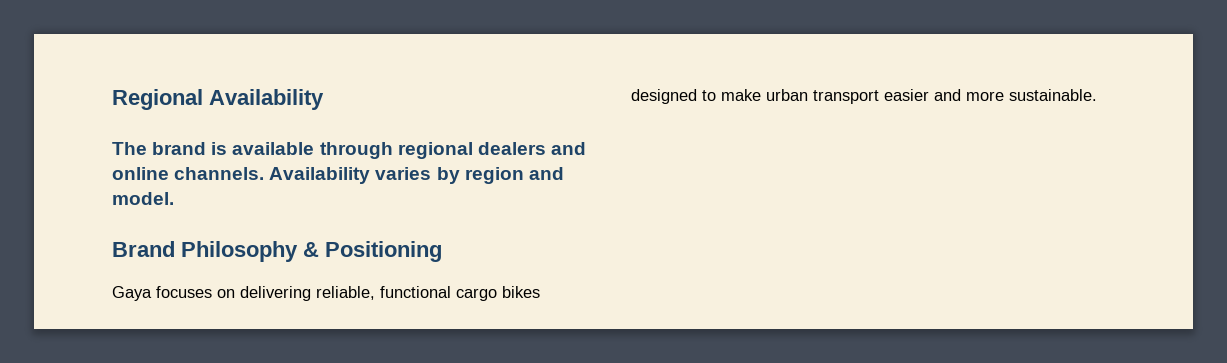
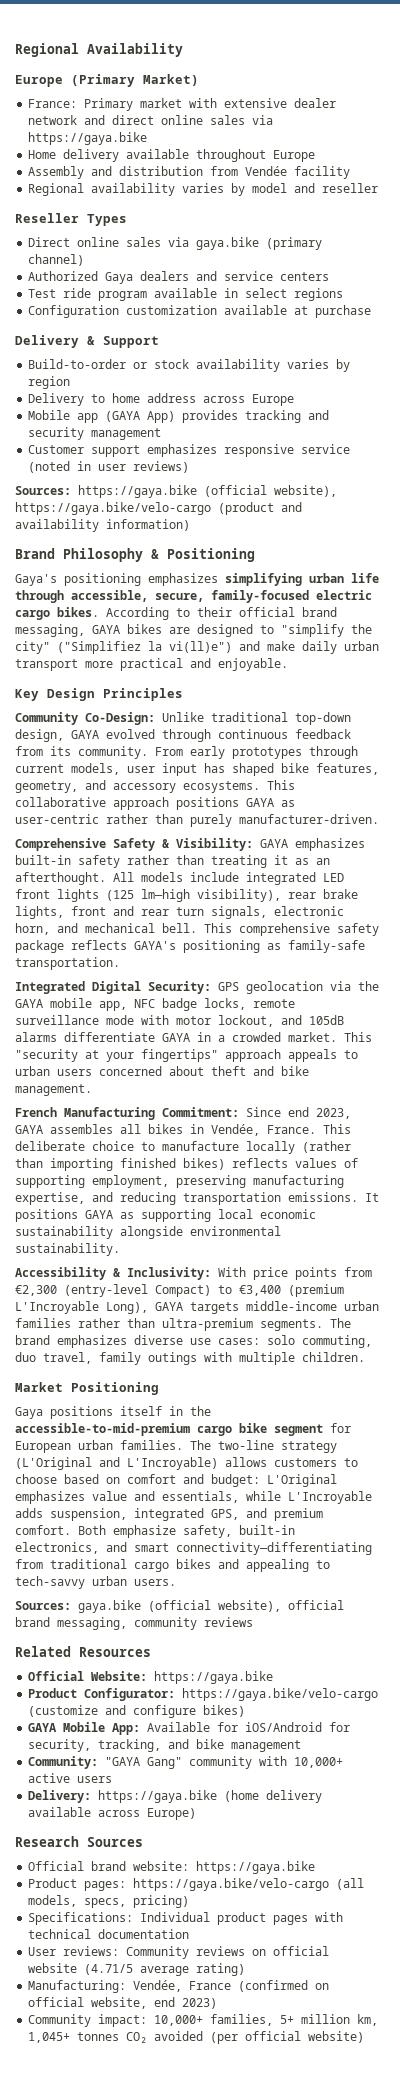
- The brand is available through regional dealers and online channels. Availability varies by region and model.
+ Europe (Primary Market)
+ France: Primary market with extensive dealer network and direct online sales via https://gaya.bike
+ Home delivery available throughout Europe
+ Assembly and distribution from Vendée facility
+ Regional availability varies by model and reseller
+ Reseller Types
+ Direct online sales via gaya.bike (primary channel)
+ Authorized Gaya dealers and service centers
+ Test ride program available in select regions
+ Configuration customization available at purchase
+ Delivery & Support
+ Build-to-order or stock availability varies by region
+ Delivery to home address across Europe
+ Mobile app (GAYA App) provides tracking and security management
+ Customer support emphasizes responsive service (noted in user reviews)
+ Sources: https://gaya.bike (official website), https://gaya.bike/velo-cargo (product and availability information)
  Brand Philosophy & Positioning
- Gaya focuses on delivering reliable, functional cargo bikes designed to make urban transport easier and more sustainable.
+ Gaya's positioning emphasizes simplifying urban life through accessible, secure, family-focused electric cargo bikes. According to their official brand messaging, GAYA bikes are designed to "simplify the city" ("Simplifiez la vi(ll)e") and make daily urban transport more practical and enjoyable.
+ Key Design Principles
+ Community Co-Design: Unlike traditional top-down design, GAYA evolved through continuous feedback from its community. From early prototypes through current models, user input has shaped bike features, geometry, and accessory ecosystems. This collaborative approach positions GAYA as user-centric rather than purely manufacturer-driven.
+ Comprehensive Safety & Visibility: GAYA emphasizes built-in safety rather than treating it as an afterthought. All models include integrated LED front lights (125 lm—high visibility), rear brake lights, front and rear turn signals, electronic horn, and mechanical bell. This comprehensive safety package reflects GAYA's positioning as family-safe transportation.
+ Integrated Digital Security: GPS geolocation via the GAYA mobile app, NFC badge locks, remote surveillance mode with motor lockout, and 105dB alarms differentiate GAYA in a crowded market. This "security at your fingertips" approach appeals to urban users concerned about theft and bike management.
+ French Manufacturing Commitment: Since end 2023, GAYA assembles all bikes in Vendée, France. This deliberate choice to manufacture locally (rather than importing finished bikes) reflects values of supporting employment, preserving manufacturing expertise, and reducing transportation emissions. It positions GAYA as supporting local economic sustainability alongside environmental sustainability.
+ Accessibility & Inclusivity: With price points from €2,300 (entry-level Compact) to €3,400 (premium L'Incroyable Long), GAYA targets middle-income urban families rather than ultra-premium segments. The brand emphasizes diverse use cases: solo commuting, duo travel, family outings with multiple children.
+ Market Positioning
+ Gaya positions itself in the accessible-to-mid-premium cargo bike segment for European urban families. The two-line strategy (L'Original and L'Incroyable) allows customers to choose based on comfort and budget: L'Original emphasizes value and essentials, while L'Incroyable adds suspension, integrated GPS, and premium comfort. Both emphasize safety, built-in electronics, and smart connectivity—differentiating from traditional cargo bikes and appealing to tech-savvy urban users.
+ Sources: gaya.bike (official website), official brand messaging, community reviews
+ Related Resources
+ Official Website: https://gaya.bike
+ Product Configurator: https://gaya.bike/velo-cargo (customize and configure bikes)
+ GAYA Mobile App: Available for iOS/Android for security, tracking, and bike management
+ Community: "GAYA Gang" community with 10,000+ active users
+ Delivery: https://gaya.bike (home delivery available across Europe)
+ Research Sources
+ Official brand website: https://gaya.bike
+ Product pages: https://gaya.bike/velo-cargo (all models, specs, pricing)
+ Specifications: Individual product pages with technical documentation
+ User reviews: Community reviews on official website (4.71/5 average rating)
+ Manufacturing: Vendée, France (confirmed on official website, end 2023)
+ Community impact: 10,000+ families, 5+ million km, 1,045+ tonnes CO₂ avoided (per official website)

